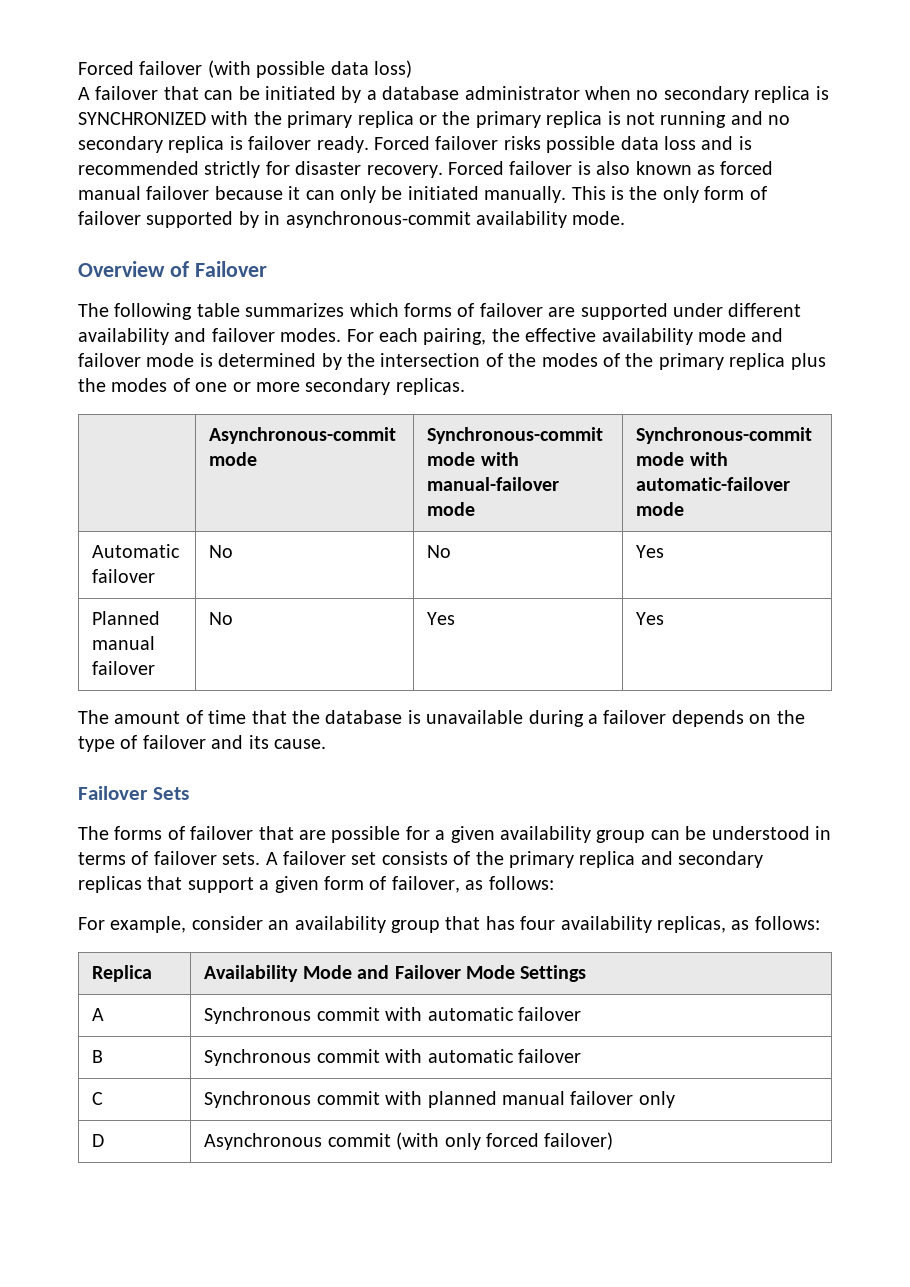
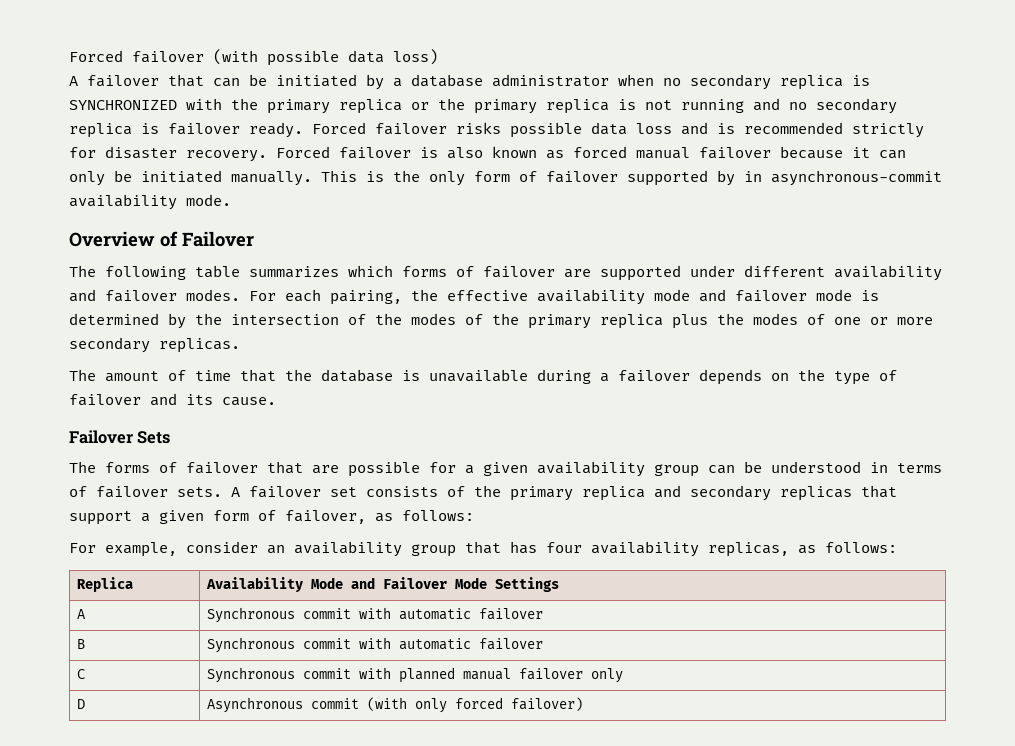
- | Asynchronous-commit mode | Synchronous-commit mode with manual-failover mode | Synchronous-commit mode with automatic-failover mode
- Automatic failover | No | No | Yes
- Planned manual failover | No | Yes | Yes

